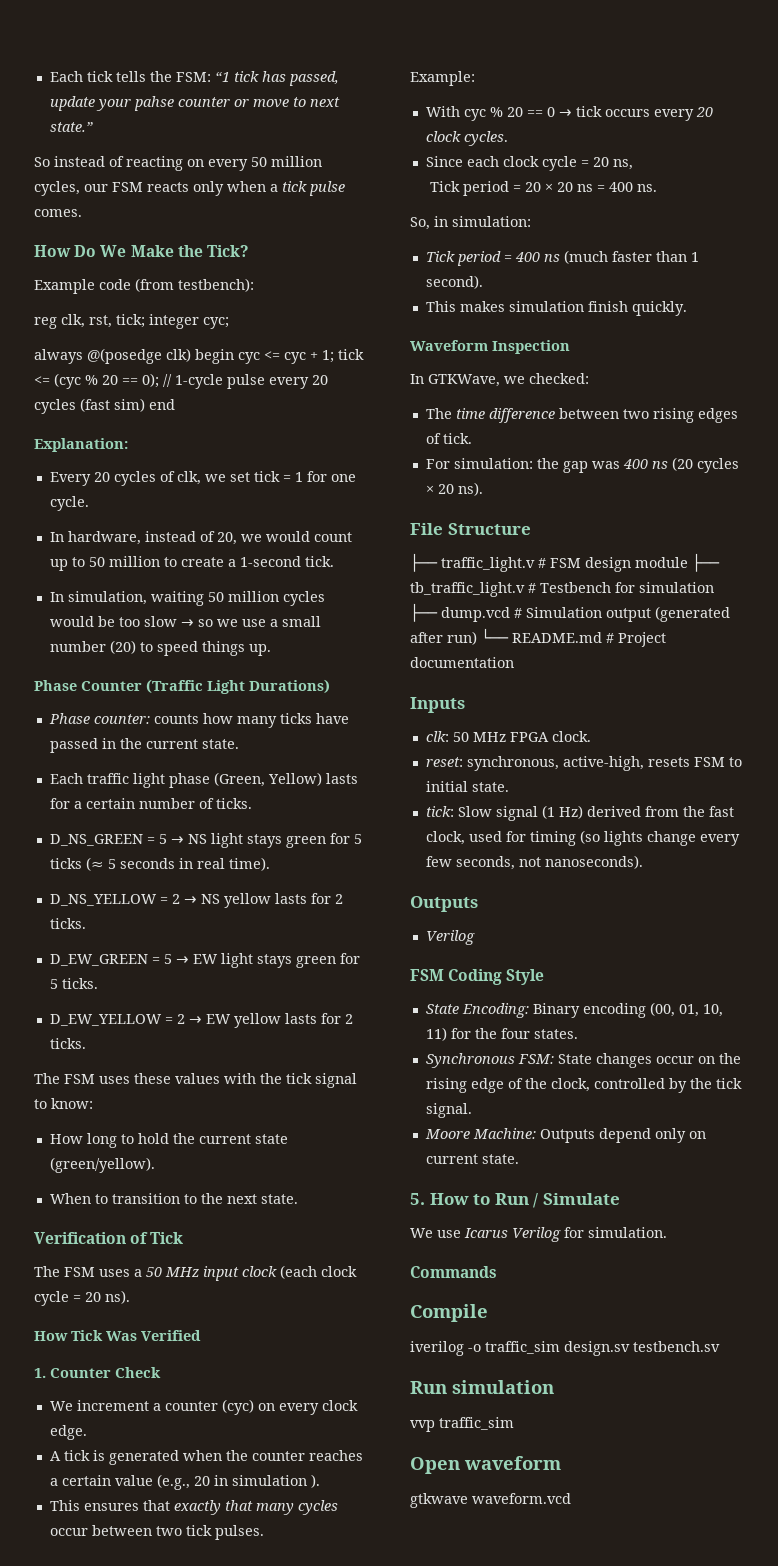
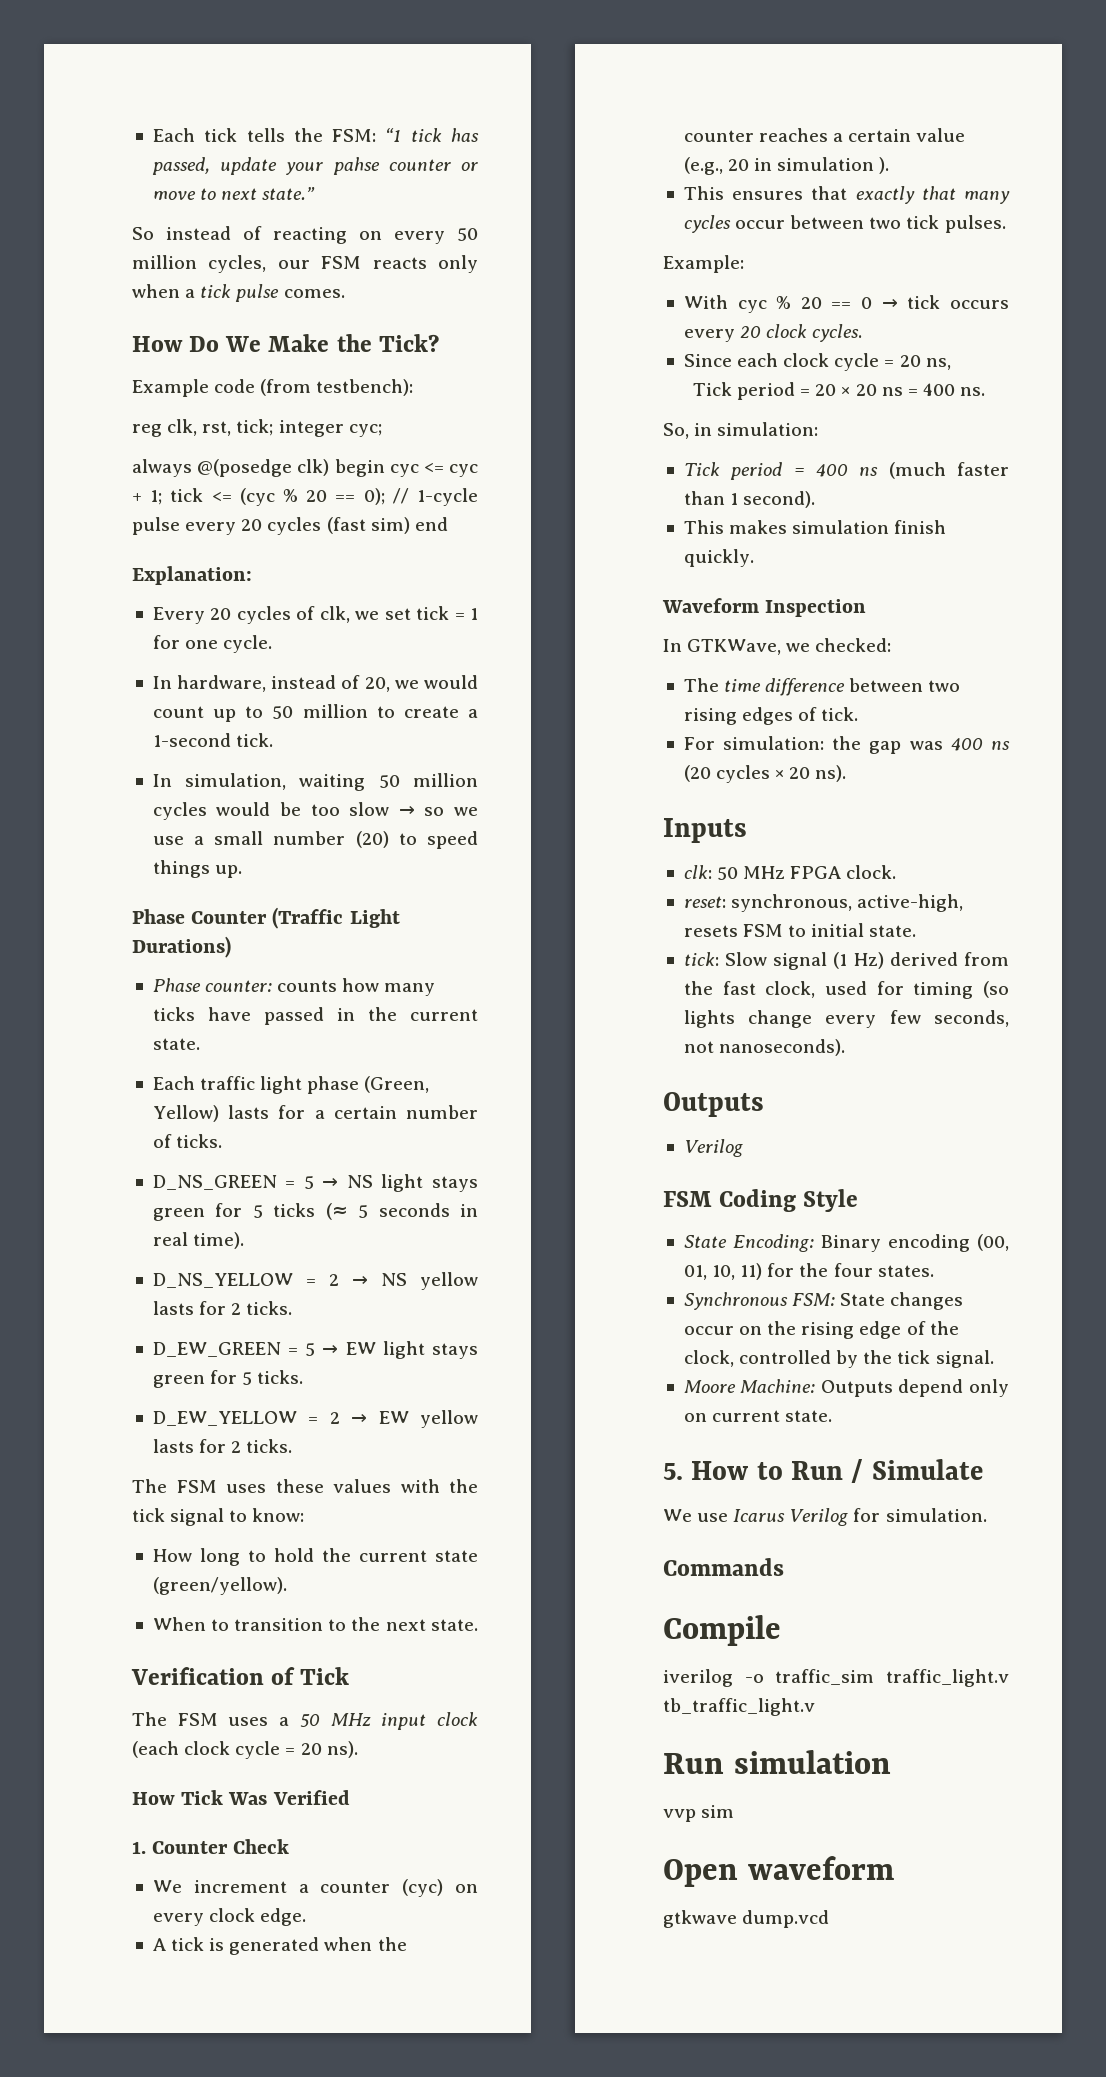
- File Structure
- ├── traffic_light.v # FSM design module ├── tb_traffic_light.v # Testbench for simulation ├── dump.vcd # Simulation output (generated after run) └── README.md # Project documentation
- iverilog -o traffic_sim design.sv testbench.sv
+ iverilog -o traffic_sim traffic_light.v tb_traffic_light.v
- vvp traffic_sim
+ vvp sim
- gtkwave waveform.vcd
+ gtkwave dump.vcd

